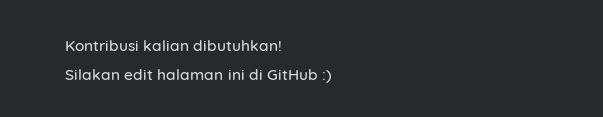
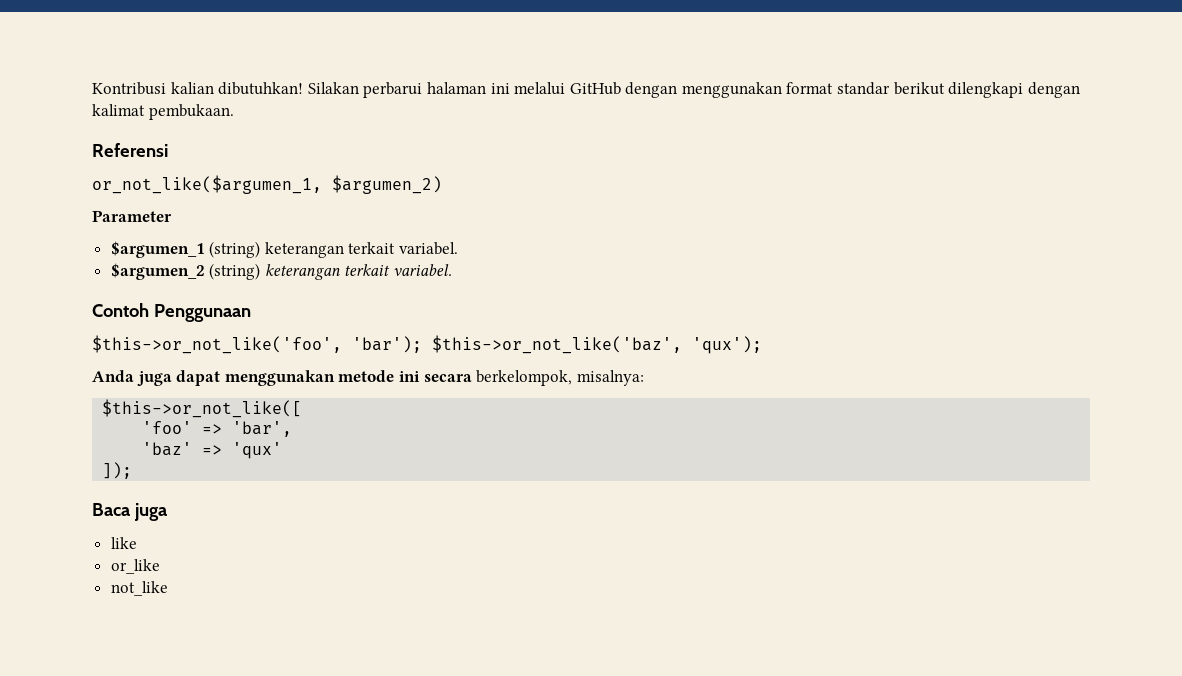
- Kontribusi kalian dibutuhkan!
- Silakan edit halaman ini di GitHub :)
+ Kontribusi kalian dibutuhkan! Silakan perbarui halaman ini melalui GitHub dengan menggunakan format standar berikut dilengkapi dengan kalimat pembukaan.
+ Referensi
+ or_not_like($argumen_1, $argumen_2)
+ Parameter
+ $argumen_1 (string) keterangan terkait variabel.
+ $argumen_2 (string) keterangan terkait variabel.
+ Contoh Penggunaan
+ $this->or_not_like('foo', 'bar'); $this->or_not_like('baz', 'qux');
+ Anda juga dapat menggunakan metode ini secara berkelompok, misalnya:
+ $this->or_not_like([
+ 'foo' => 'bar',
+ 'baz' => 'qux'
+ ]);
+ Baca juga
+ like
+ or_like
+ not_like

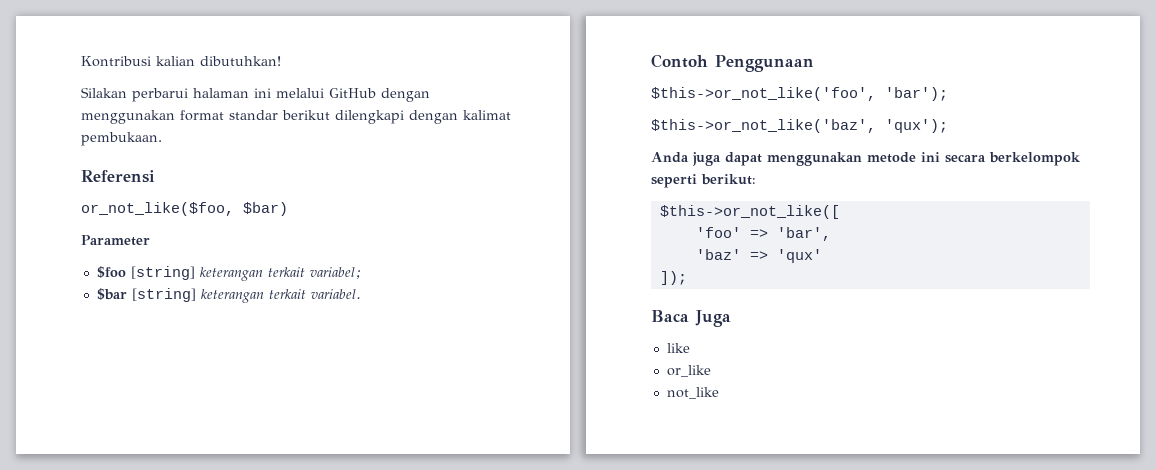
- Kontribusi kalian dibutuhkan! Silakan perbarui halaman ini melalui GitHub dengan menggunakan format standar berikut dilengkapi dengan kalimat pembukaan.
+ Kontribusi kalian dibutuhkan!
+ Silakan perbarui halaman ini melalui GitHub dengan menggunakan format standar berikut dilengkapi dengan kalimat pembukaan.
- or_not_like($argumen_1, $argumen_2)
+ or_not_like($foo, $bar)
- $argumen_1 (string) keterangan terkait variabel.
- $argumen_2 (string) keterangan terkait variabel.
+ $foo [string] keterangan terkait variabel;
+ $bar [string] keterangan terkait variabel.
- $this->or_not_like('foo', 'bar'); $this->or_not_like('baz', 'qux');
+ $this->or_not_like('foo', 'bar');
+ $this->or_not_like('baz', 'qux');
- Anda juga dapat menggunakan metode ini secara berkelompok, misalnya:
+ Anda juga dapat menggunakan metode ini secara berkelompok seperti berikut:
- Baca juga
+ Baca Juga

